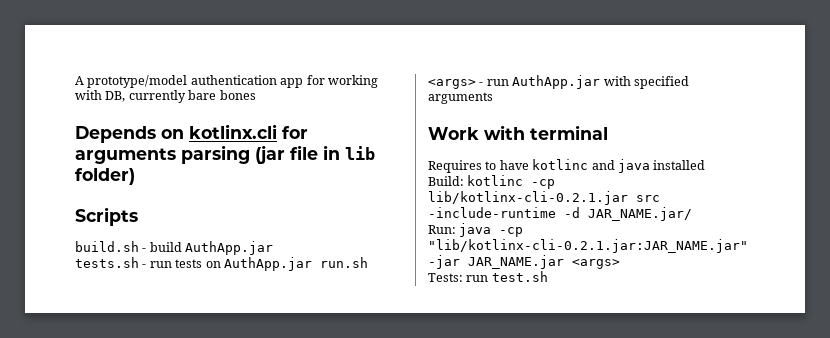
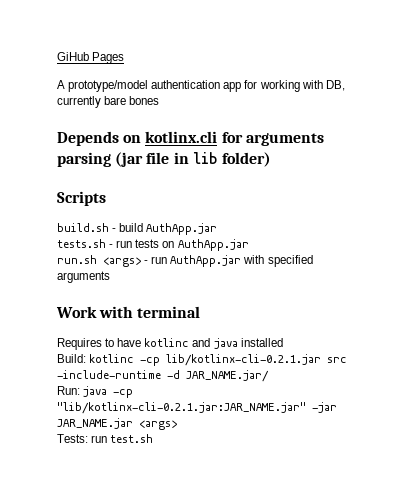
+ GiHub Pages
- tests.sh - run tests on AuthApp.jar run.sh <args> - run AuthApp.jar with specified arguments
+ tests.sh - run tests on AuthApp.jar
+ run.sh <args> - run AuthApp.jar with specified arguments

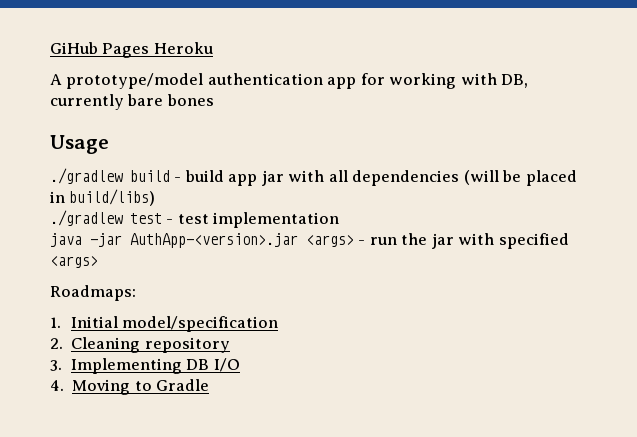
- GiHub Pages
+ GiHub Pages Heroku
- Depends on kotlinx.cli for arguments parsing (jar file in lib folder)
- Scripts
- build.sh - build AuthApp.jar
- tests.sh - run tests on AuthApp.jar
- run.sh <args> - run AuthApp.jar with specified arguments
- Work with terminal
- Requires to have kotlinc and java installed
- Build: kotlinc -cp lib/kotlinx-cli-0.2.1.jar src -include-runtime -d JAR_NAME.jar/
- Run: java -cp "lib/kotlinx-cli-0.2.1.jar:JAR_NAME.jar" -jar JAR_NAME.jar <args>
- Tests: run test.sh
+ Usage
+ ./gradlew build - build app jar with all dependencies (will be placed in build/libs)
+ ./gradlew test - test implementation
+ java -jar AuthApp-<version>.jar <args> - run the jar with specified <args>
+ Roadmaps:
+ 1. Initial model/specification
+ 2. Cleaning repository
+ 3. Implementing DB I/O
+ 4. Moving to Gradle

